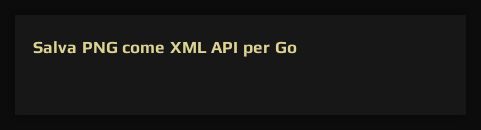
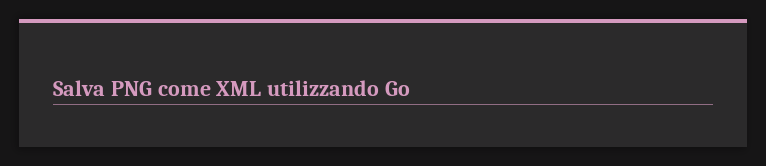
- Salva PNG come XML API per Go
+ Salva PNG come XML utilizzando Go

